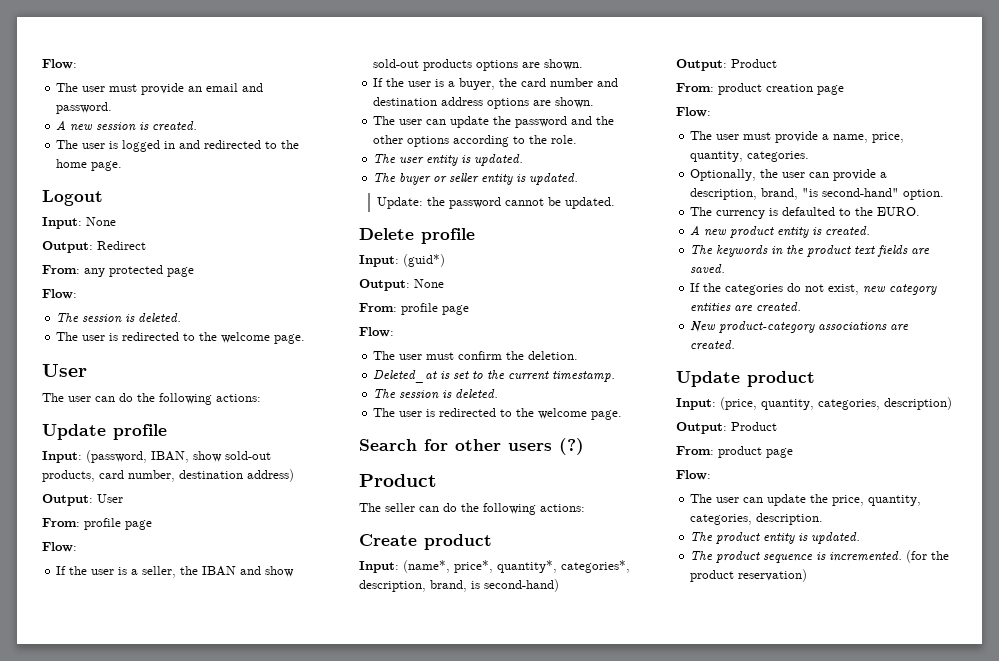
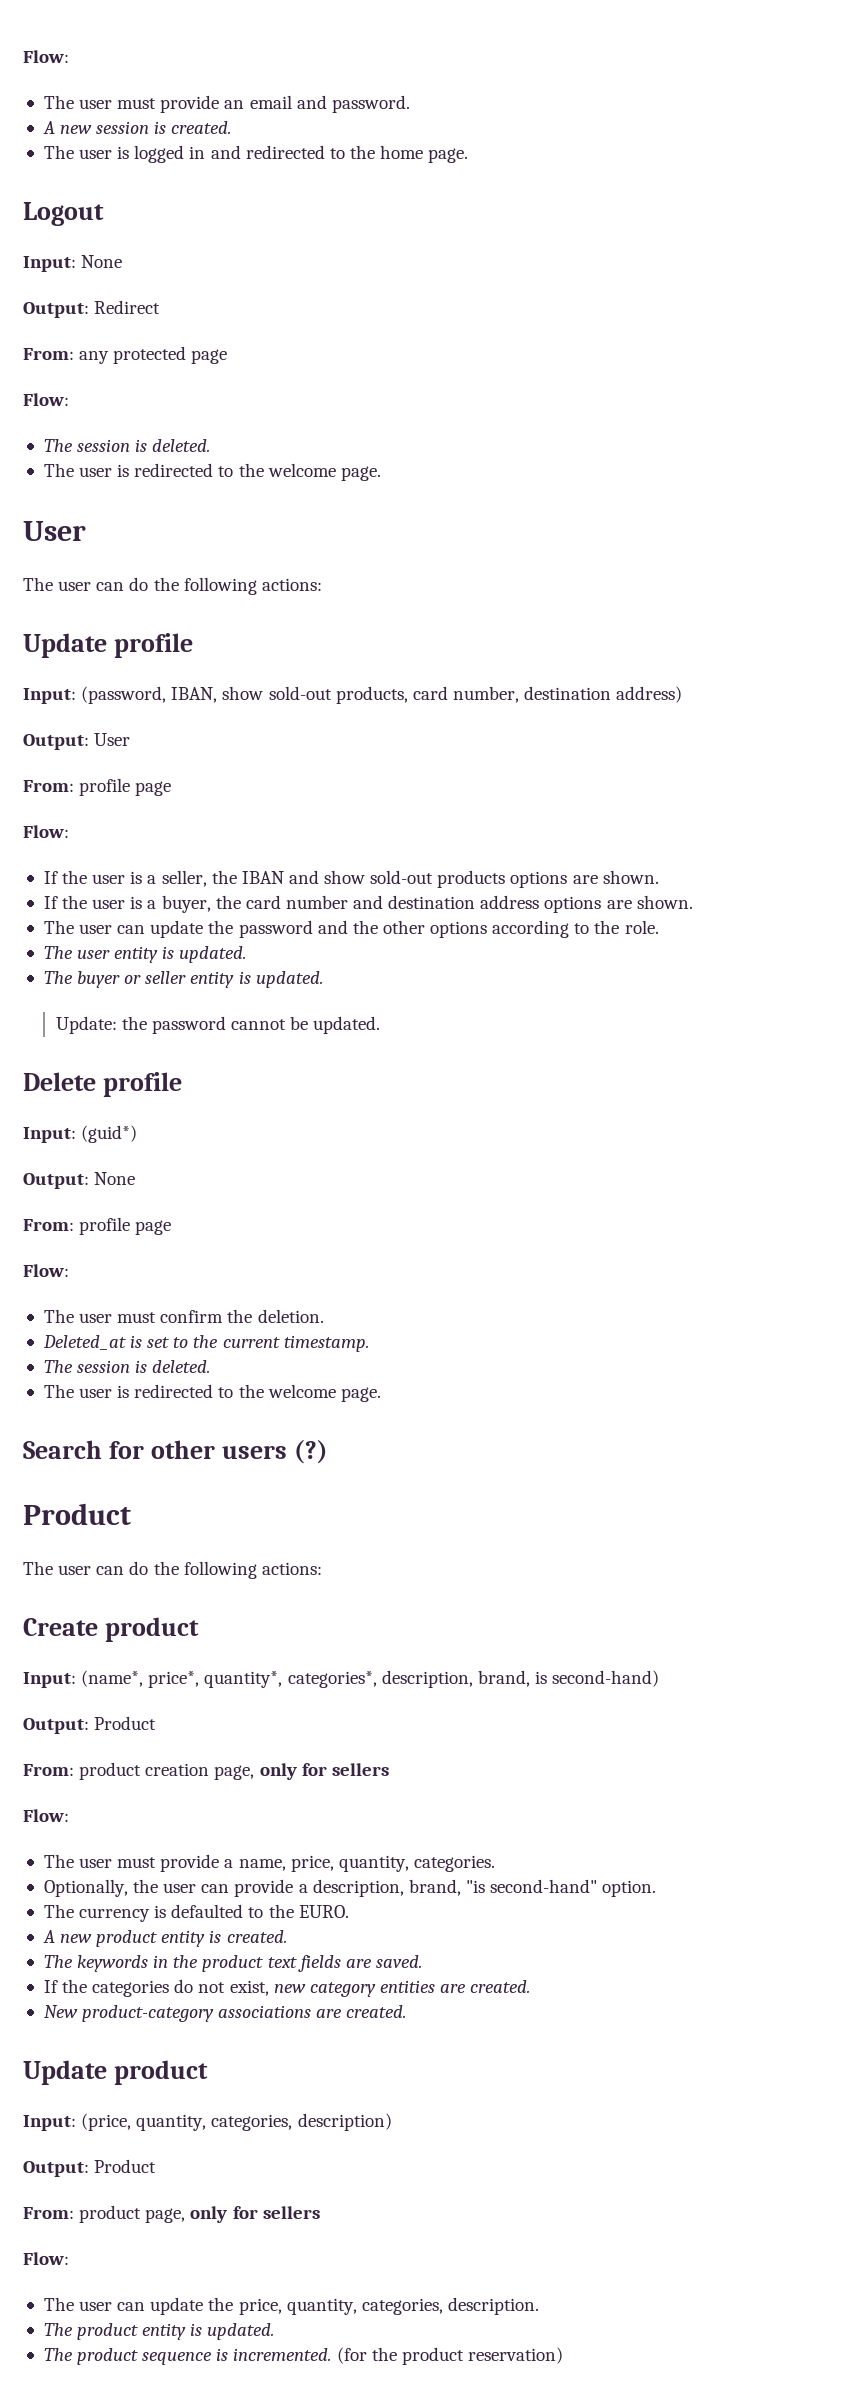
  Search for other users (?)
  Product
- The seller can do the following actions:
+ The user can do the following actions:
- From: product creation page
+ From: product creation page, only for sellers
- From: product page
+ From: product page, only for sellers

